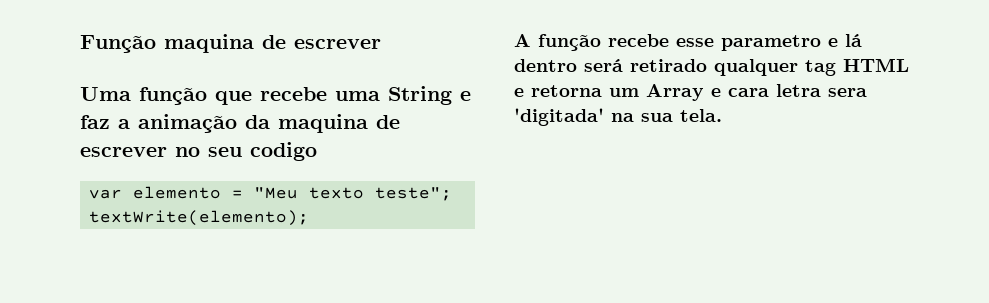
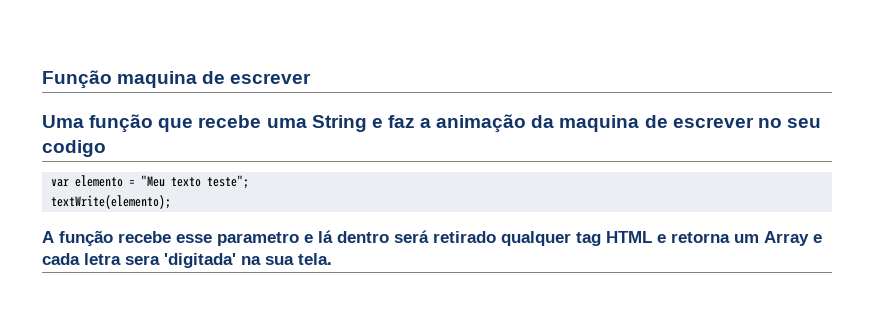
- A função recebe esse parametro e lá dentro será retirado qualquer tag HTML e retorna um Array e cara letra sera 'digitada' na sua tela.
+ A função recebe esse parametro e lá dentro será retirado qualquer tag HTML e retorna um Array e cada letra sera 'digitada' na sua tela.

